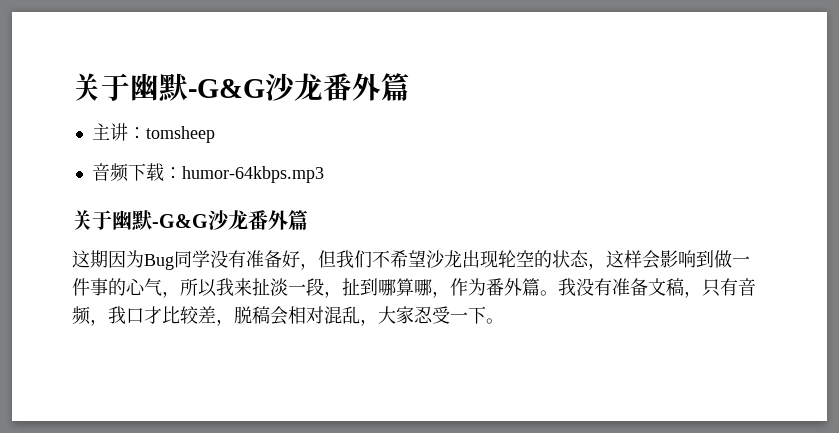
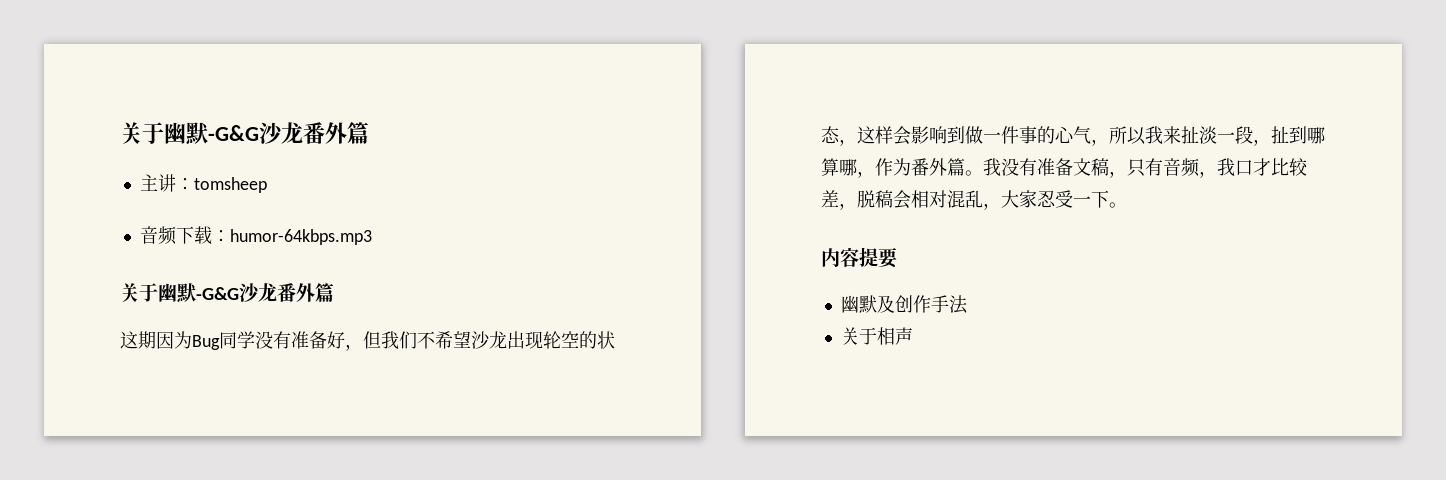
+ 内容提要
+ 幽默及创作手法
+ 关于相声

